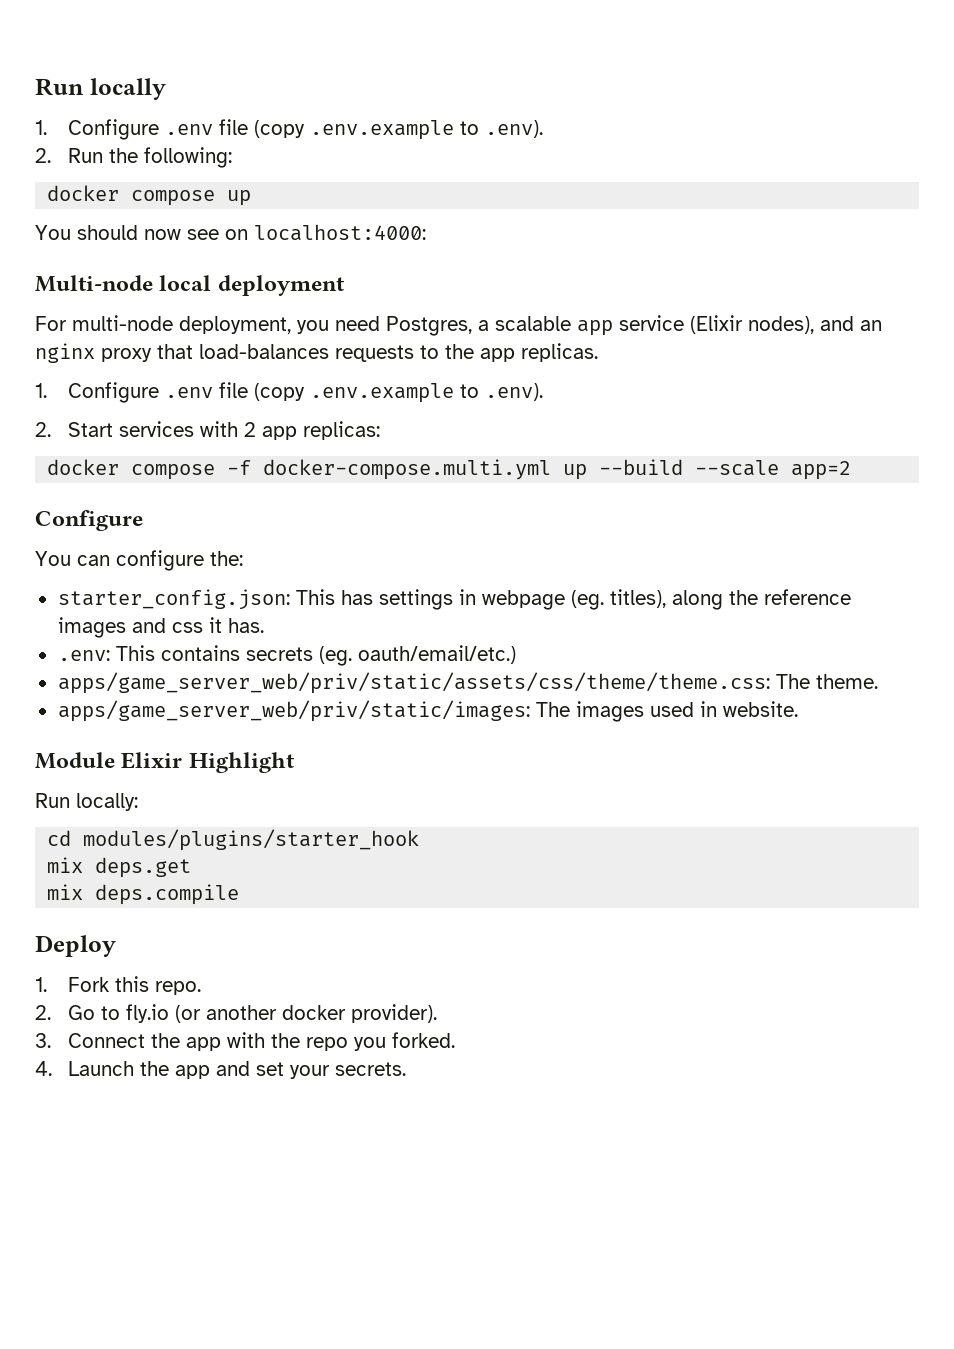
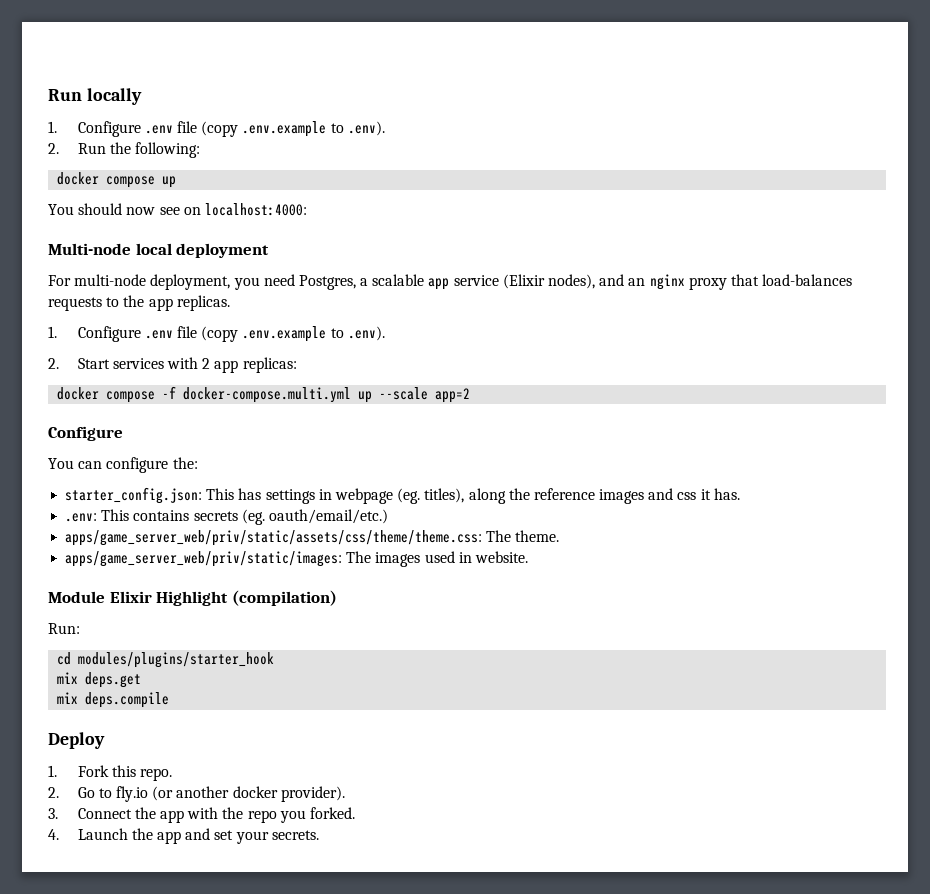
- docker compose -f docker-compose.multi.yml up --build --scale app=2
+ docker compose -f docker-compose.multi.yml up --scale app=2
- Module Elixir Highlight
- Run locally:
+ Module Elixir Highlight (compilation)
+ Run:

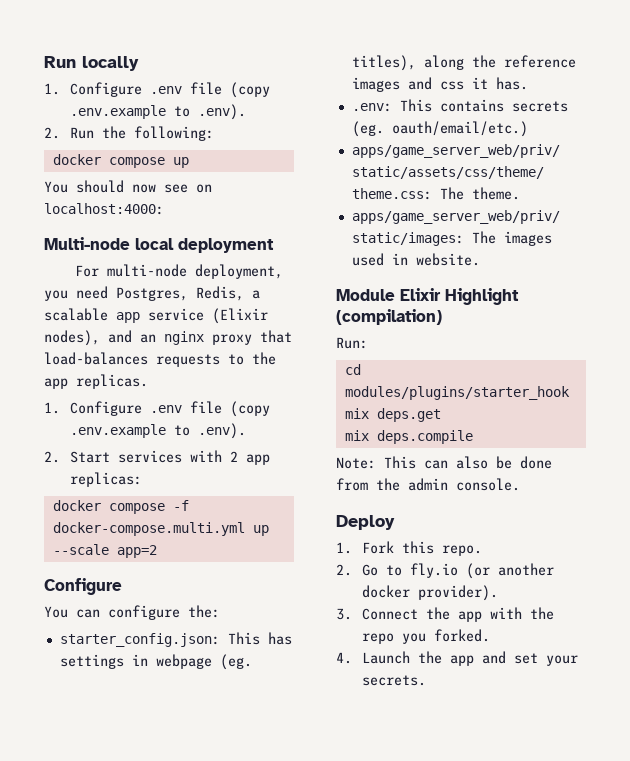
- For multi-node deployment, you need Postgres, a scalable app service (Elixir nodes), and an nginx proxy that load-balances requests to the app replicas.
+ For multi-node deployment, you need Postgres, Redis, a scalable app service (Elixir nodes), and an nginx proxy that load-balances requests to the app replicas.
+ Note: This can also be done from the admin console.

